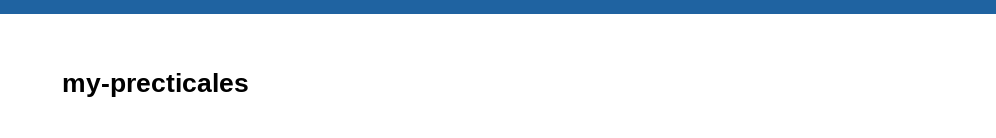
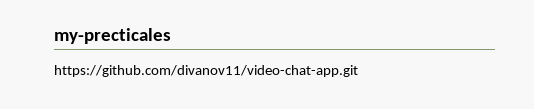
+ https://github.com/divanov11/video-chat-app.git

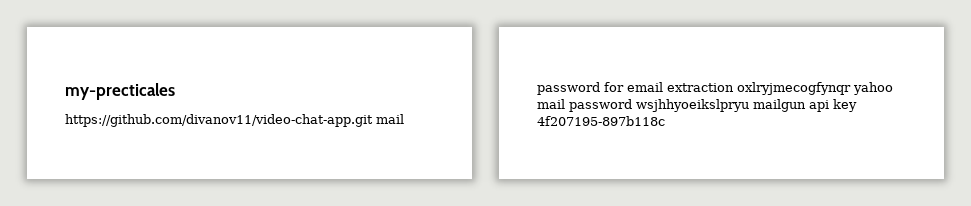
- https://github.com/divanov11/video-chat-app.git
+ https://github.com/divanov11/video-chat-app.git mail password for email extraction oxlryjmecogfynqr yahoo mail password wsjhhyoeikslpryu mailgun api key 4f207195-897b118c

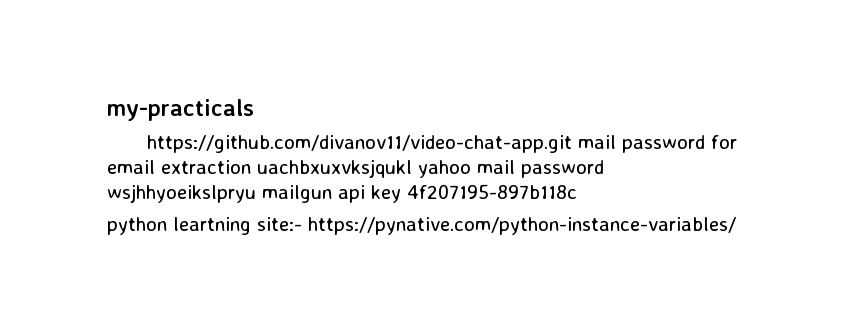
- my-precticales
+ my-practicals
- https://github.com/divanov11/video-chat-app.git mail password for email extraction oxlryjmecogfynqr yahoo mail password wsjhhyoeikslpryu mailgun api key 4f207195-897b118c
+ https://github.com/divanov11/video-chat-app.git mail password for email extraction uachbxuxvksjqukl yahoo mail password wsjhhyoeikslpryu mailgun api key 4f207195-897b118c
+ python leartning site:- https://pynative.com/python-instance-variables/

